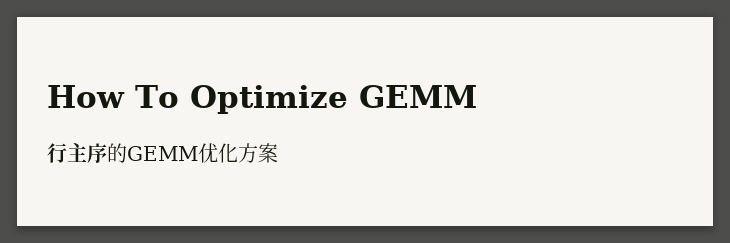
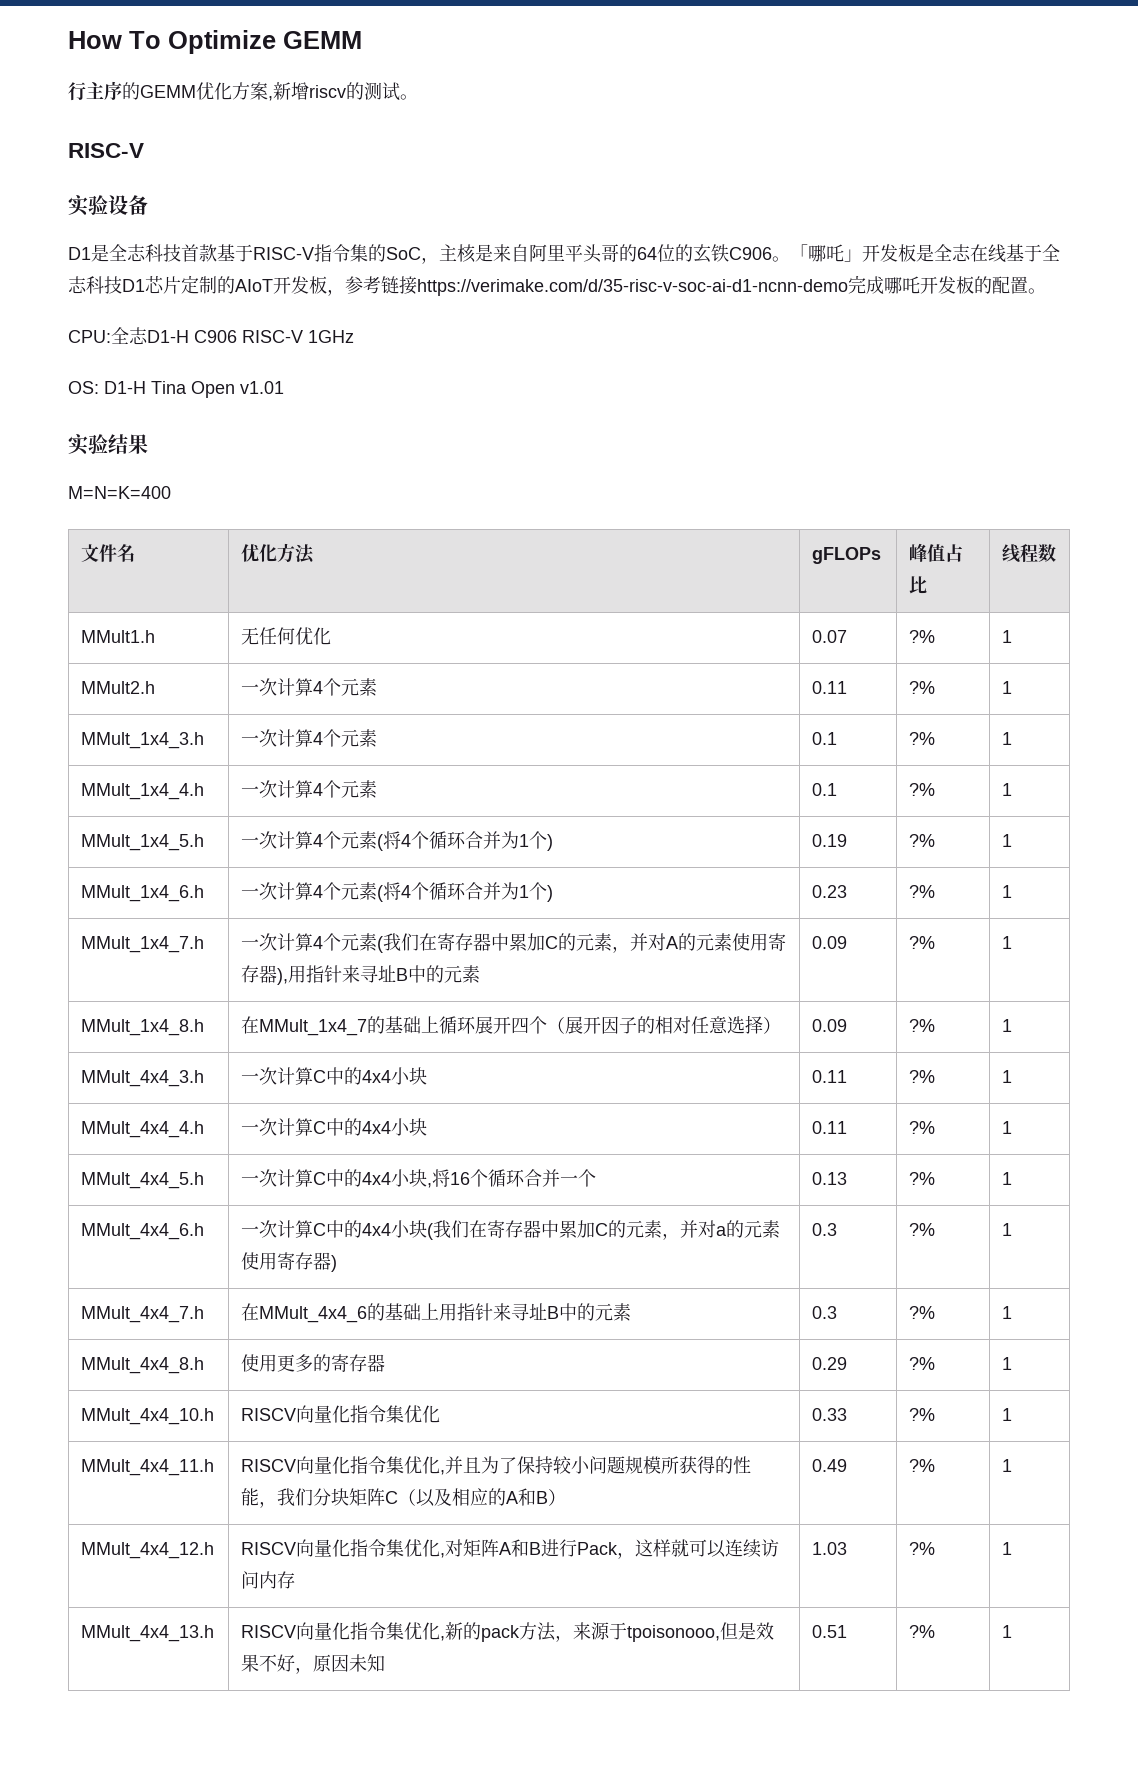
- 行主序的GEMM优化方案
+ 行主序的GEMM优化方案,新增riscv的测试。
+ RISC-V
+ 实验设备
+ D1是全志科技首款基于RISC-V指令集的SoC，主核是来自阿里平头哥的64位的玄铁C906。「哪吒」开发板是全志在线基于全志科技D1芯片定制的AIoT开发板，参考链接https://verimake.com/d/35-risc-v-soc-ai-d1-ncnn-demo完成哪吒开发板的配置。
+ CPU:全志D1-H C906 RISC-V 1GHz
+ OS: D1-H Tina Open v1.01
+ 实验结果
+ M=N=K=400
+ 文件名 | 优化方法 | gFLOPs | 峰值占比 | 线程数
+ MMult1.h | 无任何优化 | 0.07 | ?% | 1
+ MMult2.h | 一次计算4个元素 | 0.11 | ?% | 1
+ MMult_1x4_3.h | 一次计算4个元素 | 0.1 | ?% | 1
+ MMult_1x4_4.h | 一次计算4个元素 | 0.1 | ?% | 1
+ MMult_1x4_5.h | 一次计算4个元素(将4个循环合并为1个) | 0.19 | ?% | 1
+ MMult_1x4_6.h | 一次计算4个元素(将4个循环合并为1个) | 0.23 | ?% | 1
+ MMult_1x4_7.h | 一次计算4个元素(我们在寄存器中累加C的元素，并对A的元素使用寄存器),用指针来寻址B中的元素 | 0.09 | ?% | 1
+ MMult_1x4_8.h | 在MMult_1x4_7的基础上循环展开四个（展开因子的相对任意选择） | 0.09 | ?% | 1
+ MMult_4x4_3.h | 一次计算C中的4x4小块 | 0.11 | ?% | 1
+ MMult_4x4_4.h | 一次计算C中的4x4小块 | 0.11 | ?% | 1
+ MMult_4x4_5.h | 一次计算C中的4x4小块,将16个循环合并一个 | 0.13 | ?% | 1
+ MMult_4x4_6.h | 一次计算C中的4x4小块(我们在寄存器中累加C的元素，并对a的元素使用寄存器) | 0.3 | ?% | 1
+ MMult_4x4_7.h | 在MMult_4x4_6的基础上用指针来寻址B中的元素 | 0.3 | ?% | 1
+ MMult_4x4_8.h | 使用更多的寄存器 | 0.29 | ?% | 1
+ MMult_4x4_10.h | RISCV向量化指令集优化 | 0.33 | ?% | 1
+ MMult_4x4_11.h | RISCV向量化指令集优化,并且为了保持较小问题规模所获得的性能，我们分块矩阵C（以及相应的A和B） | 0.49 | ?% | 1
+ MMult_4x4_12.h | RISCV向量化指令集优化,对矩阵A和B进行Pack，这样就可以连续访问内存 | 1.03 | ?% | 1
+ MMult_4x4_13.h | RISCV向量化指令集优化,新的pack方法，来源于tpoisonooo,但是效果不好，原因未知 | 0.51 | ?% | 1

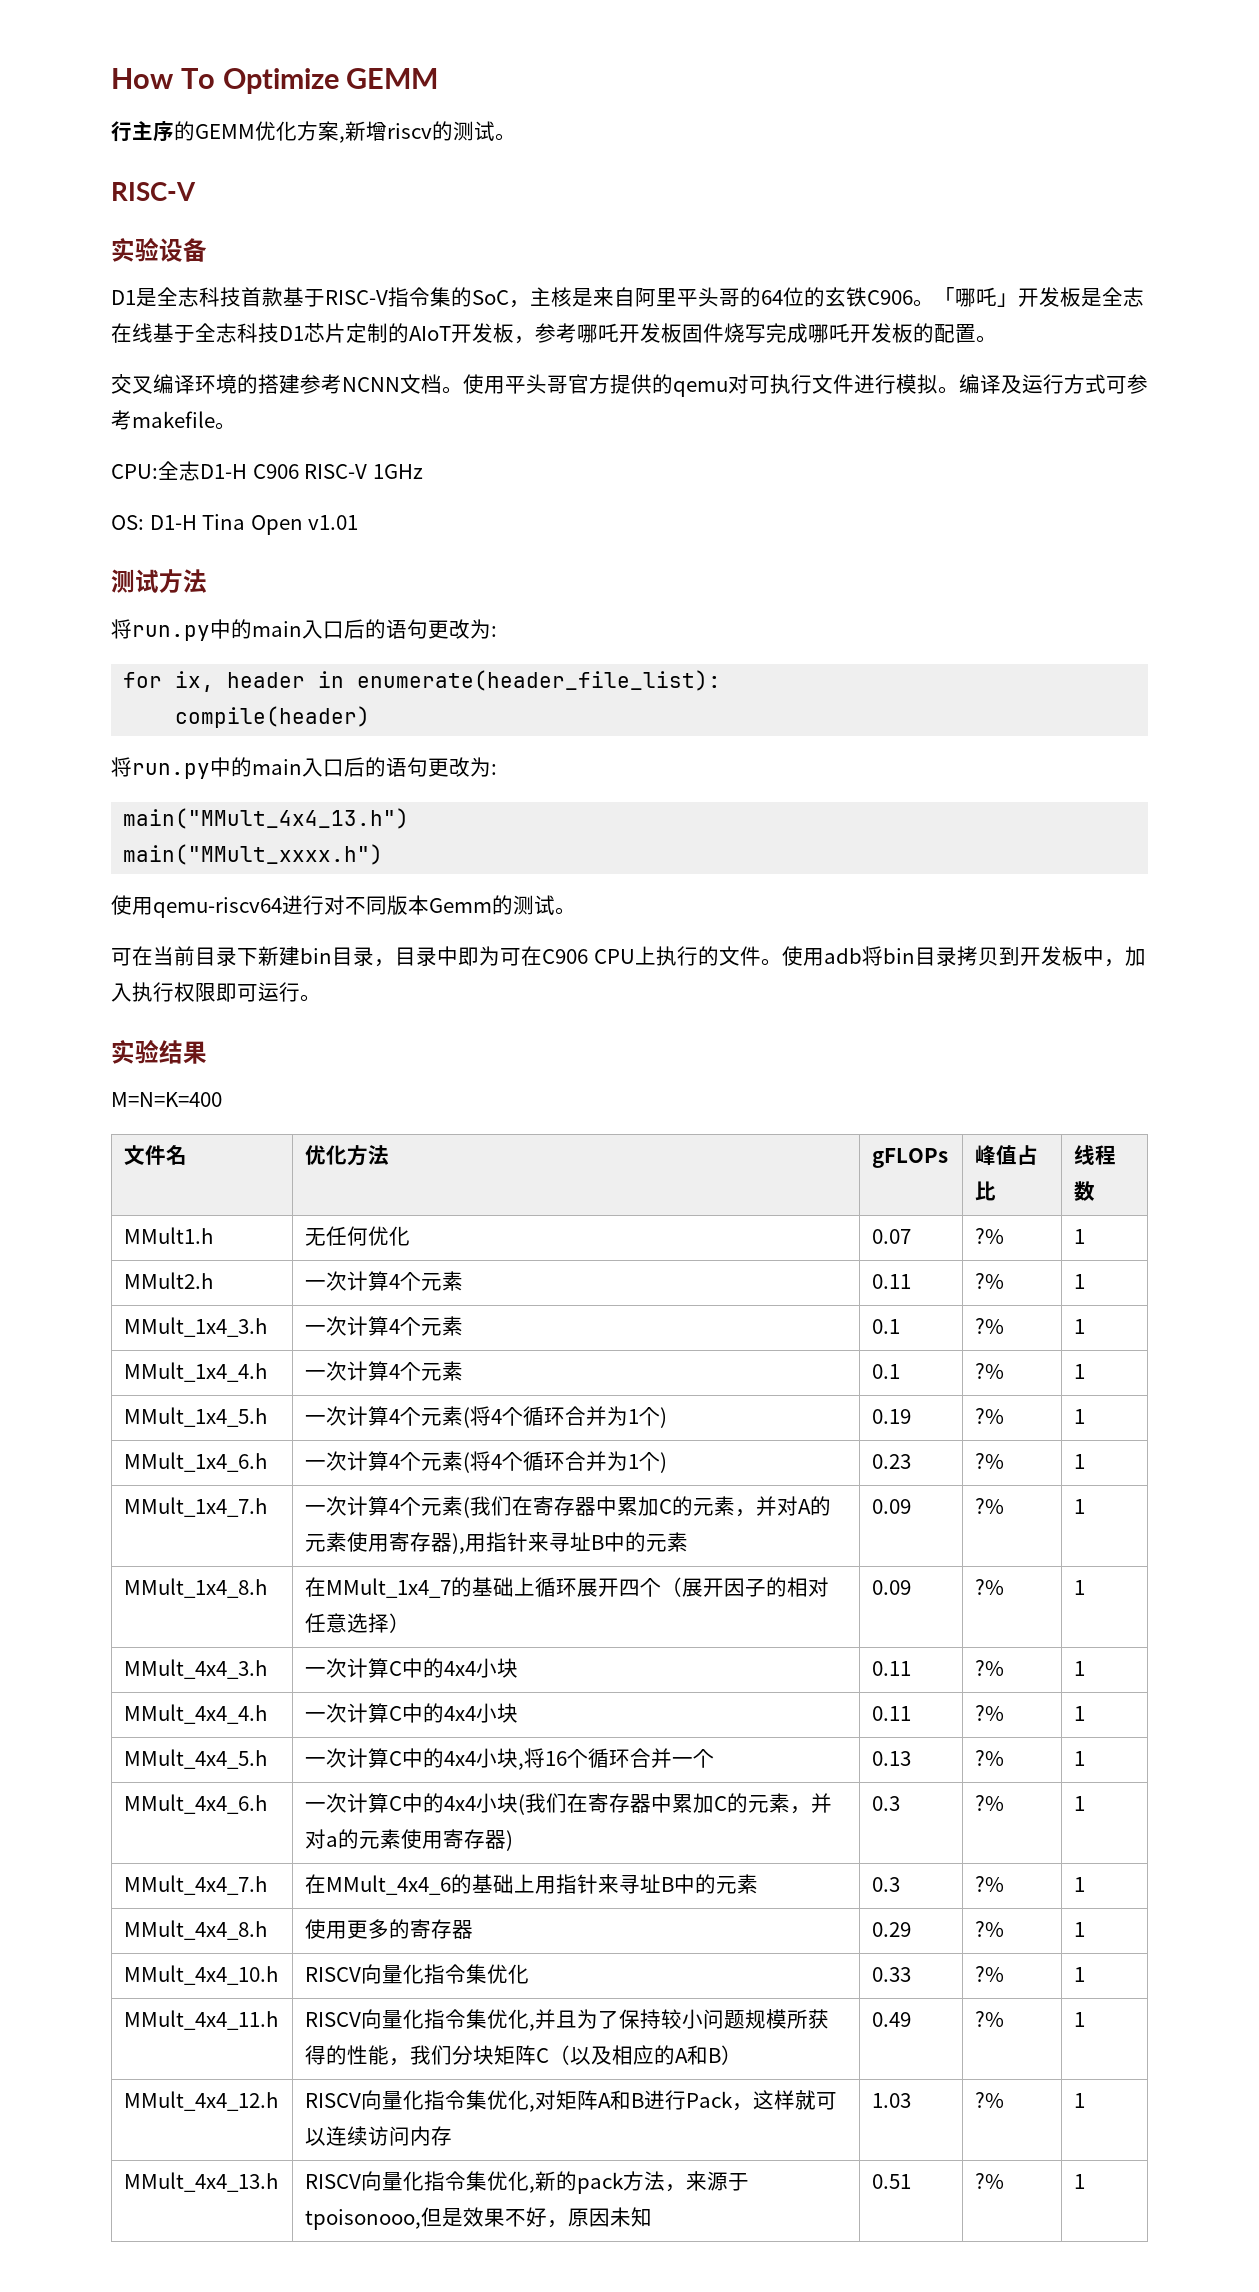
- 「哪吒」开发板是全志在线基于全志科技D1芯片定制的AIoT开发板，参考链接https://verimake.com/d/35-risc-v-soc-ai-d1-ncnn-demo完成哪吒开发板的配置。
+ 「哪吒」开发板是全志在线基于全志科技D1芯片定制的AIoT开发板，参考哪吒开发板固件烧写完成哪吒开发板的配置。
+ 交叉编译环境的搭建参考NCNN文档。使用平头哥官方提供的qemu对可执行文件进行模拟。编译及运行方式可参考makefile。
+ 测试方法
+ 将run.py中的main入口后的语句更改为:
+ for ix, header in enumerate(header_file_list):
+ compile(header)
+ 将run.py中的main入口后的语句更改为:
+ main("MMult_4x4_13.h")
+ main("MMult_xxxx.h")
+ 使用qemu-riscv64进行对不同版本Gemm的测试。
+ 可在当前目录下新建bin目录，目录中即为可在C906 CPU上执行的文件。使用adb将bin目录拷贝到开发板中，加入执行权限即可运行。

